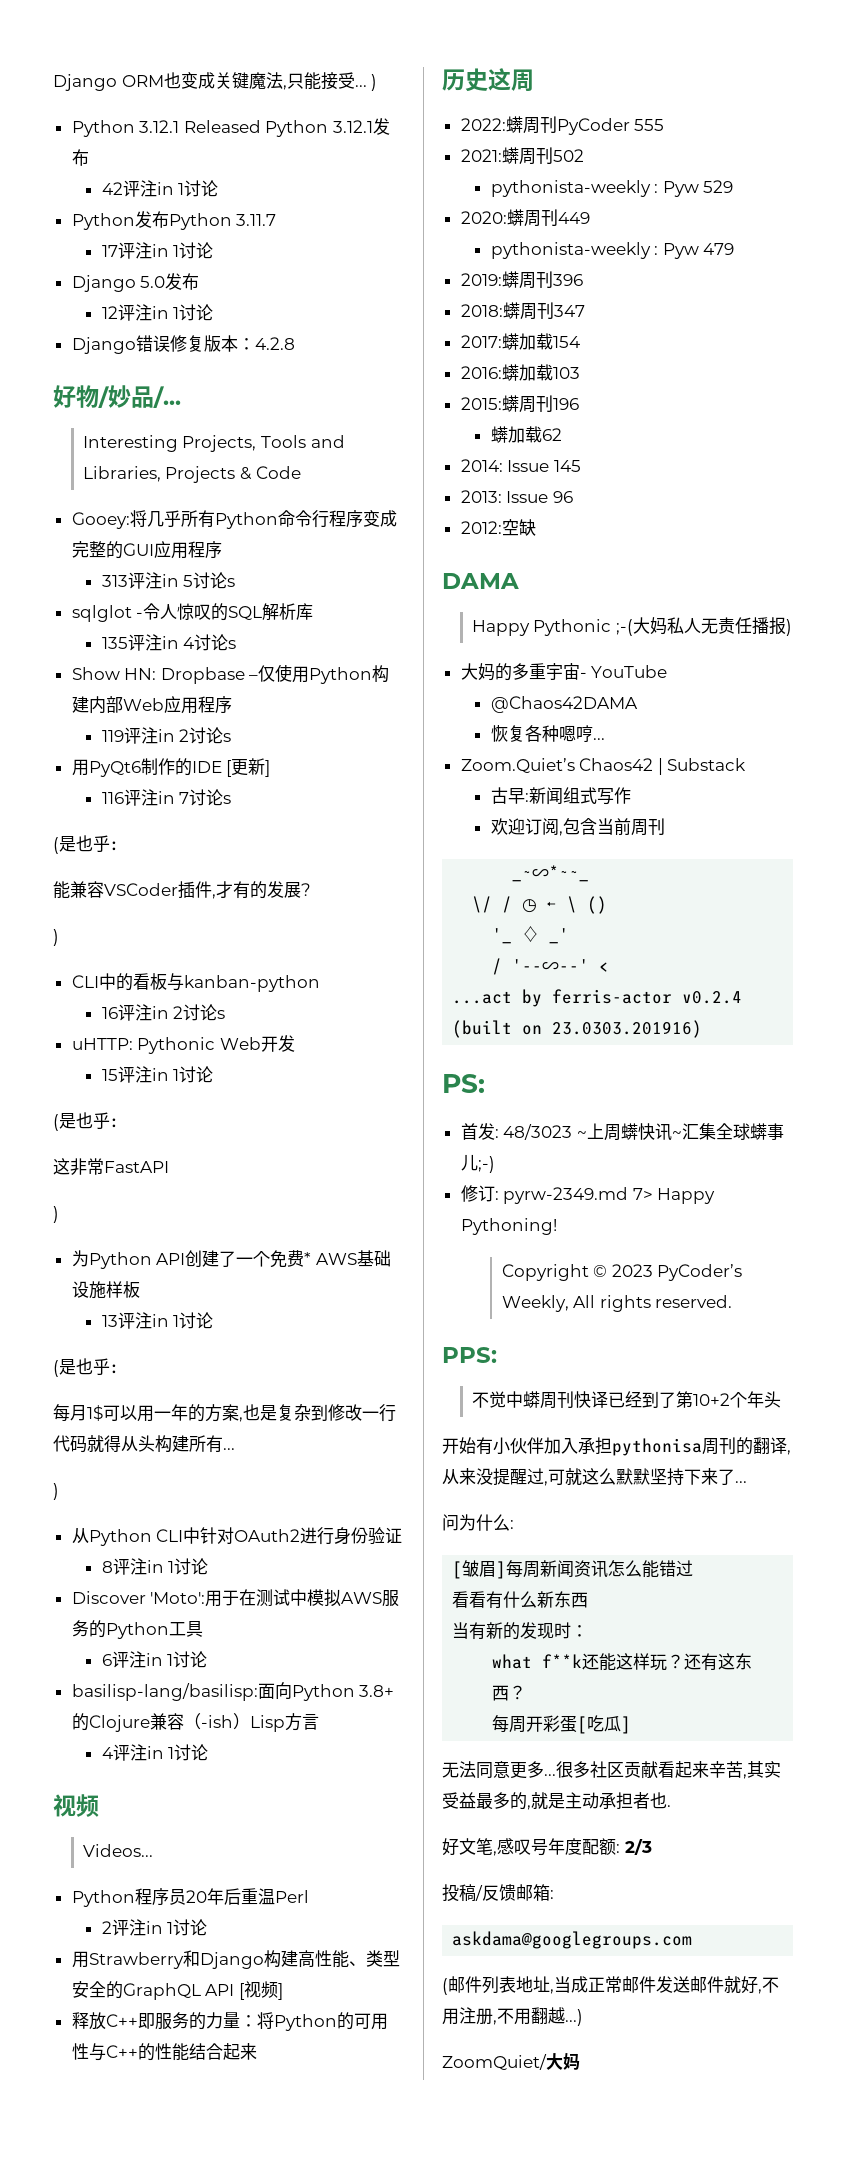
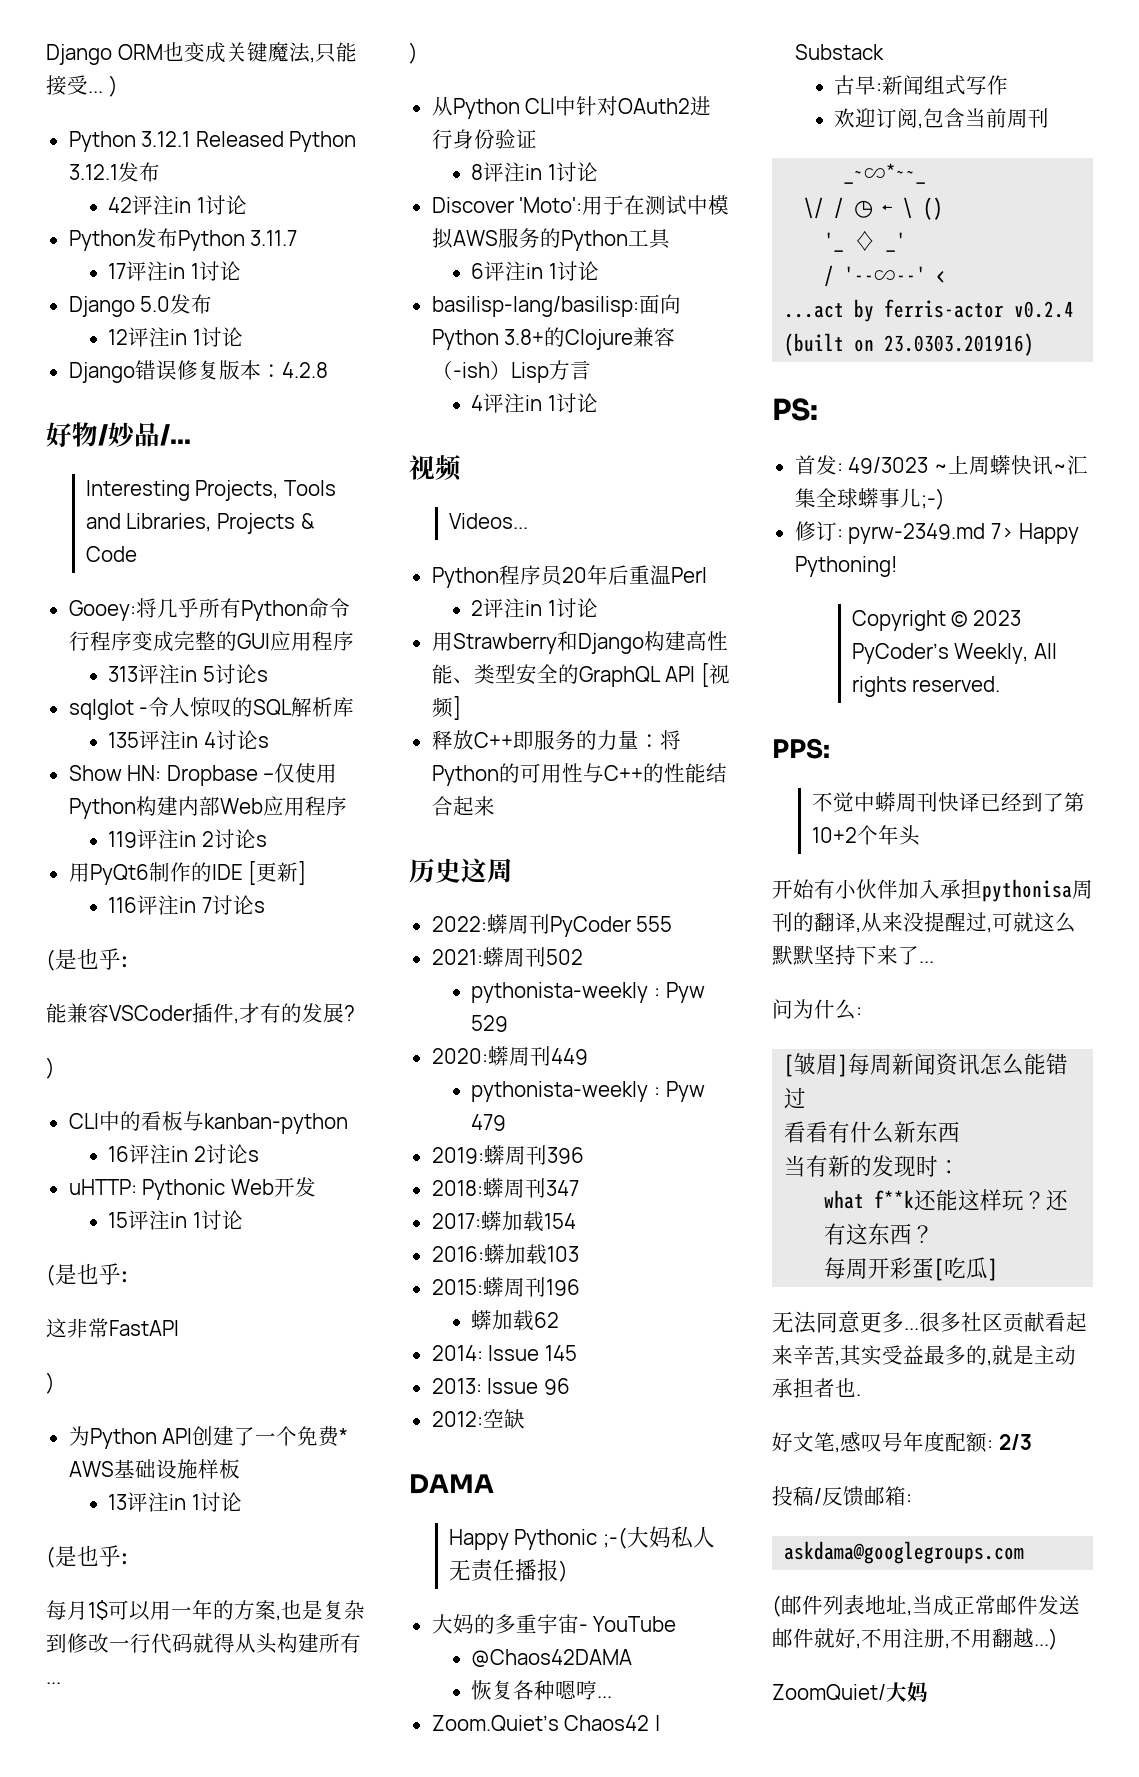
- 首发: 48/3023 ~上周蠎快讯~汇集全球蠎事儿;-)
+ 首发: 49/3023 ~上周蠎快讯~汇集全球蠎事儿;-)

